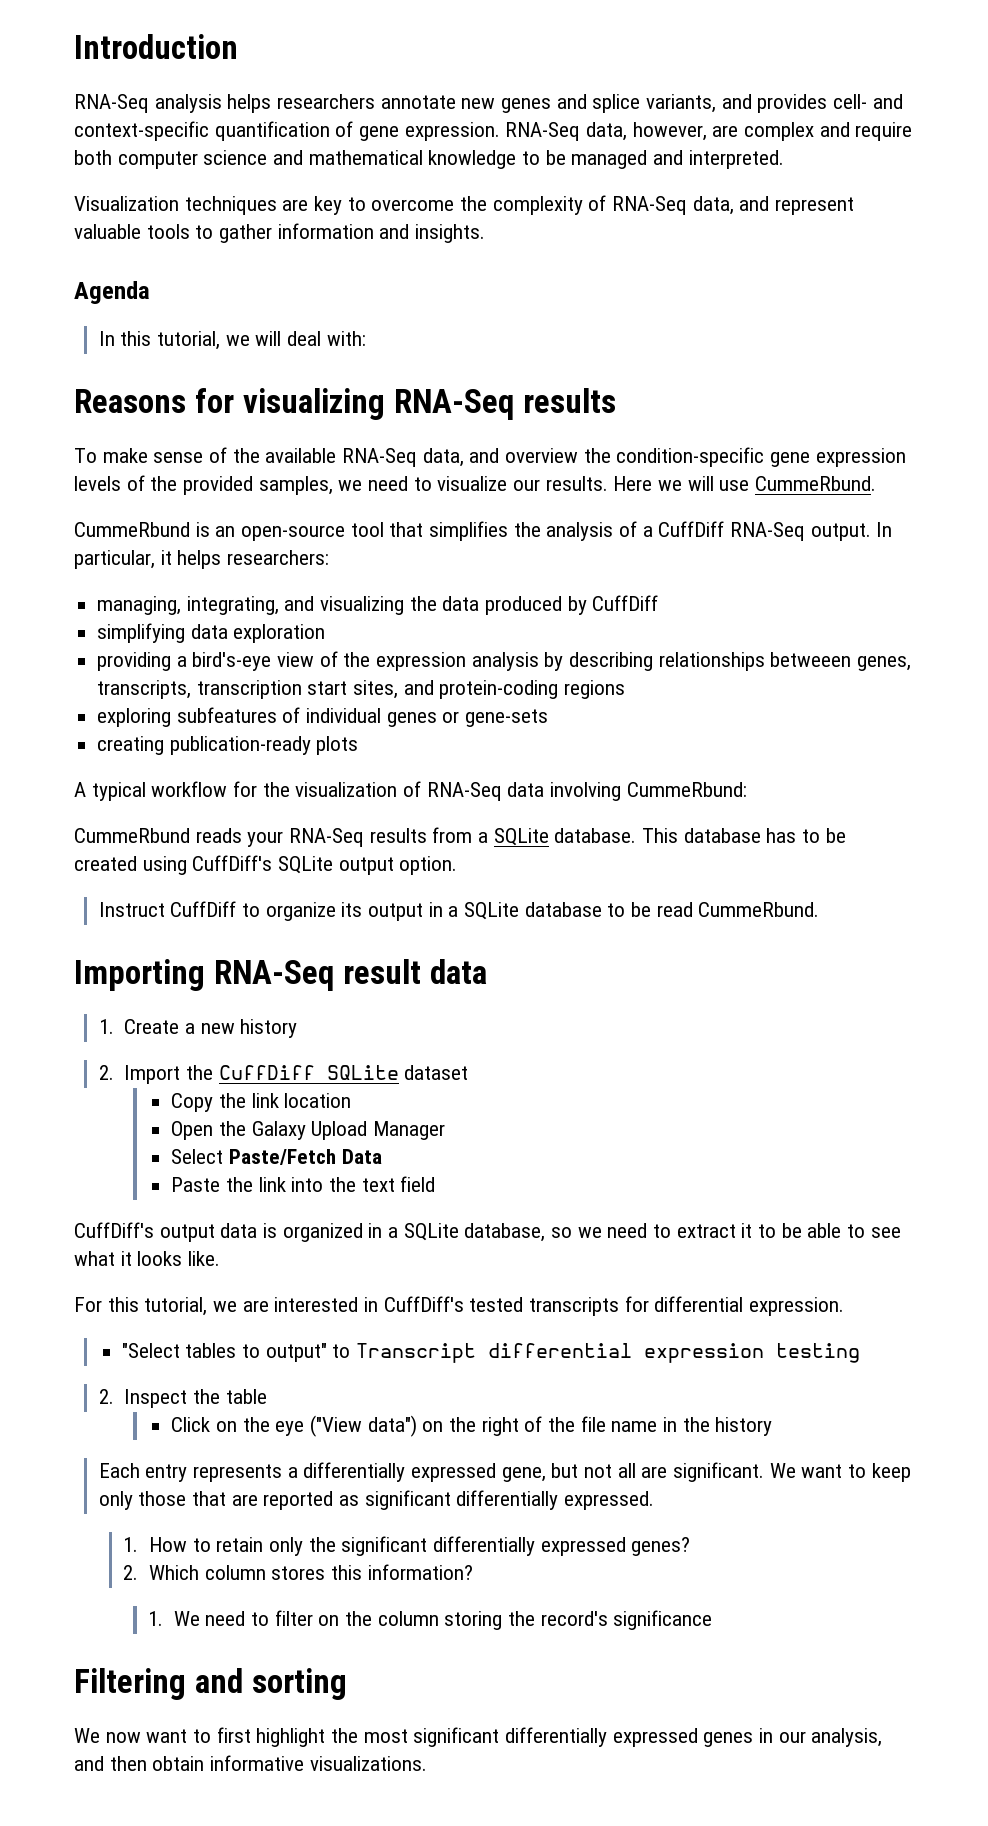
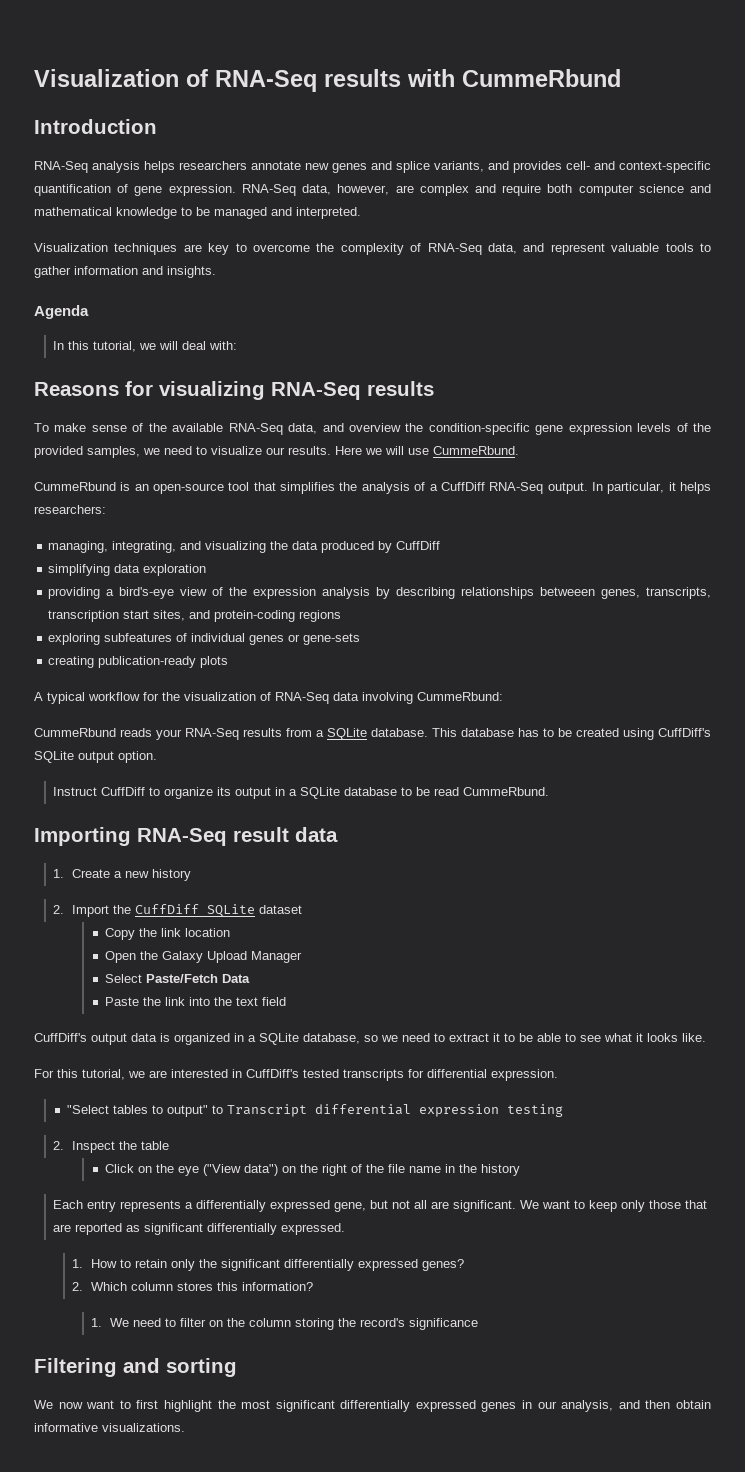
+ Visualization of RNA-Seq results with CummeRbund

